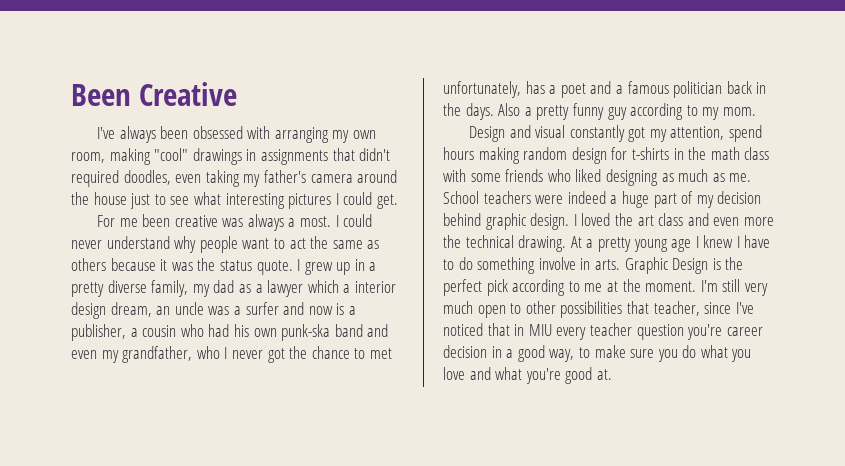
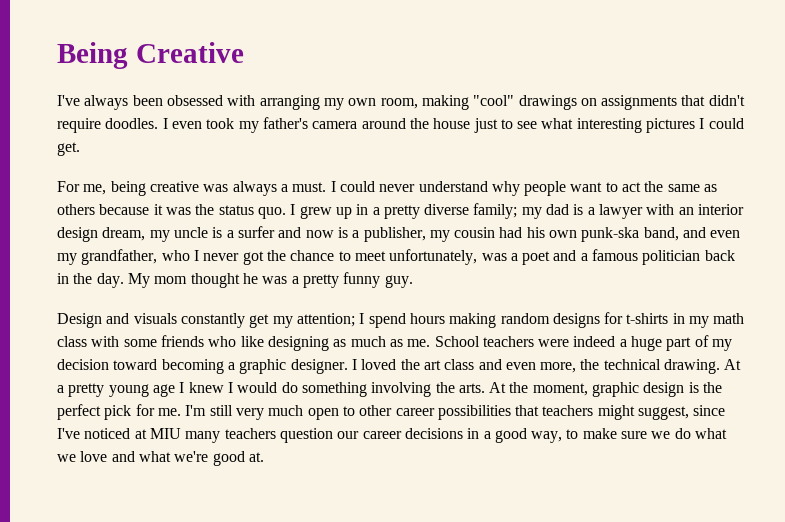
- Been Creative
+ Being Creative
- I've always been obsessed with arranging my own room, making "cool" drawings in assignments that didn't required doodles, even taking my father's camera around the house just to see what interesting pictures I could get.
+ I've always been obsessed with arranging my own room, making "cool" drawings on assignments that didn't require doodles. I even took my father's camera around the house just to see what interesting pictures I could get.
- For me been creative was always a most.
+ For me, being creative was always a must.
- I could never understand why people want to act the same as others because it was the status quote.
+ I could never understand why people want to act the same as others because it was the status quo.
- I grew up in a pretty diverse family, my dad as a lawyer which a interior design dream, an uncle was a surfer and now is a publisher, a cousin who had his own punk-ska band and even my grandfather, who I never got the chance to met unfortunately, has a poet and a famous politician back in the days. Also a pretty funny guy according to my mom.
- Design and visual constantly got my attention, spend hours making random design for t-shirts in the math class with some friends who liked designing as much as me.
+ I grew up in a pretty diverse family; my dad is a lawyer with an interior design dream, my uncle is a surfer and now is a publisher, my cousin had his own punk-ska band, and even my grandfather, who I never got the chance to meet unfortunately, was a poet and a famous politician back in the day. My mom thought he was a pretty funny guy.
+ Design and visuals constantly get my attention; I spend hours making random designs for t-shirts in my math class with some friends who like designing as much as me.
- School teachers were indeed a huge part of my decision behind graphic design.
+ School teachers were indeed a huge part of my decision toward becoming a graphic designer.
- I loved the art class and even more the technical drawing.
+ I loved the art class and even more, the technical drawing.
- At a pretty young age I knew I have to do something involve in arts. Graphic Design is the perfect pick according to me at the moment.
+ At a pretty young age I knew I would do something involving the arts. At the moment, graphic design is the perfect pick for me.
- I'm still very much open to other possibilities that teacher, since I've noticed that in MIU every teacher question you're career decision in a good way, to make sure you do what you love and what you're good at.
+ I'm still very much open to other career possibilities that teachers might suggest, since I've noticed at MIU many teachers question our career decisions in a good way, to make sure we do what we love and what we're good at.

